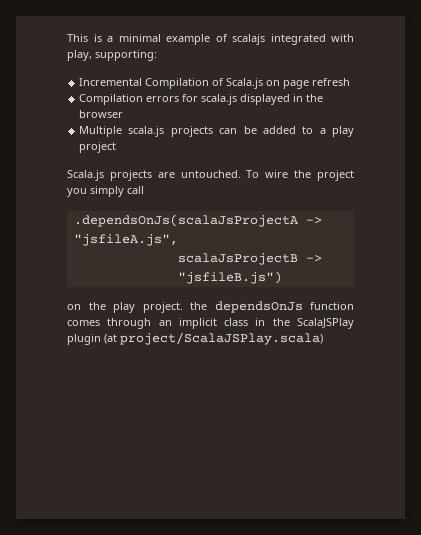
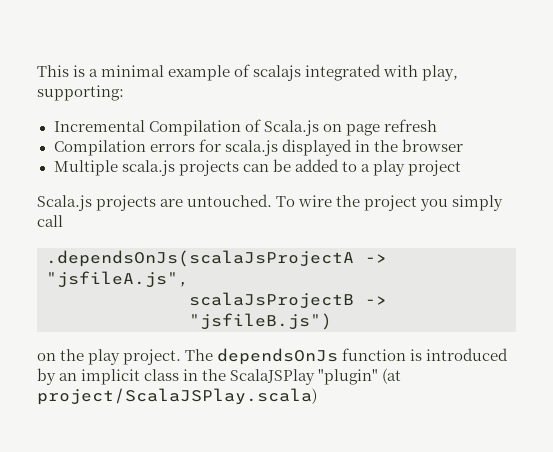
- on the play project. the dependsOnJs function comes through an implicit class in the ScalaJSPlay plugin (at project/ScalaJSPlay.scala)
+ on the play project. The dependsOnJs function is introduced by an implicit class in the ScalaJSPlay "plugin" (at project/ScalaJSPlay.scala)

